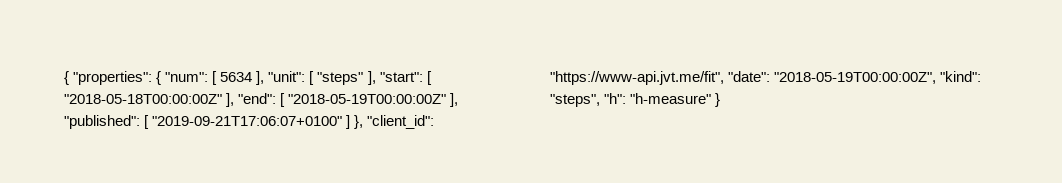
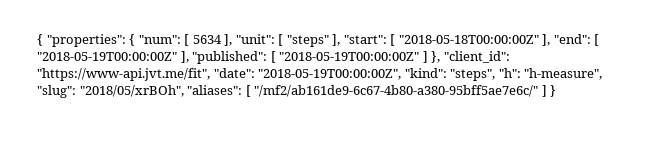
- { "properties": { "num": [ 5634 ], "unit": [ "steps" ], "start": [ "2018-05-18T00:00:00Z" ], "end": [ "2018-05-19T00:00:00Z" ], "published": [ "2019-09-21T17:06:07+0100" ] }, "client_id": "https://www-api.jvt.me/fit", "date": "2018-05-19T00:00:00Z", "kind": "steps", "h": "h-measure" }
+ { "properties": { "num": [ 5634 ], "unit": [ "steps" ], "start": [ "2018-05-18T00:00:00Z" ], "end": [ "2018-05-19T00:00:00Z" ], "published": [ "2018-05-19T00:00:00Z" ] }, "client_id": "https://www-api.jvt.me/fit", "date": "2018-05-19T00:00:00Z", "kind": "steps", "h": "h-measure", "slug": "2018/05/xrBOh", "aliases": [ "/mf2/ab161de9-6c67-4b80-a380-95bff5ae7e6c/" ] }

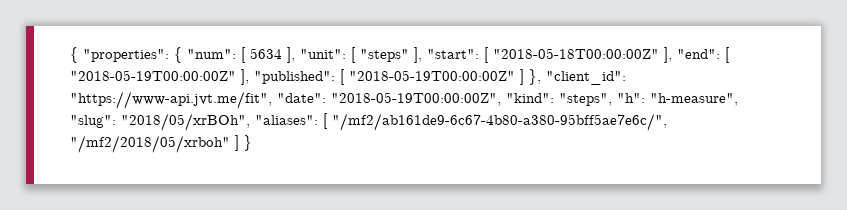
- { "properties": { "num": [ 5634 ], "unit": [ "steps" ], "start": [ "2018-05-18T00:00:00Z" ], "end": [ "2018-05-19T00:00:00Z" ], "published": [ "2018-05-19T00:00:00Z" ] }, "client_id": "https://www-api.jvt.me/fit", "date": "2018-05-19T00:00:00Z", "kind": "steps", "h": "h-measure", "slug": "2018/05/xrBOh", "aliases": [ "/mf2/ab161de9-6c67-4b80-a380-95bff5ae7e6c/" ] }
+ { "properties": { "num": [ 5634 ], "unit": [ "steps" ], "start": [ "2018-05-18T00:00:00Z" ], "end": [ "2018-05-19T00:00:00Z" ], "published": [ "2018-05-19T00:00:00Z" ] }, "client_id": "https://www-api.jvt.me/fit", "date": "2018-05-19T00:00:00Z", "kind": "steps", "h": "h-measure", "slug": "2018/05/xrBOh", "aliases": [ "/mf2/ab161de9-6c67-4b80-a380-95bff5ae7e6c/", "/mf2/2018/05/xrboh" ] }

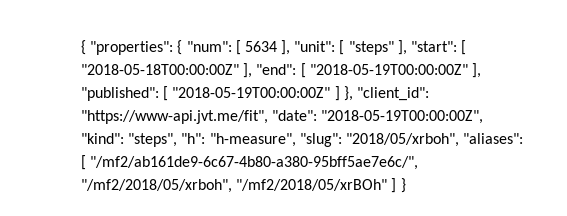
- { "properties": { "num": [ 5634 ], "unit": [ "steps" ], "start": [ "2018-05-18T00:00:00Z" ], "end": [ "2018-05-19T00:00:00Z" ], "published": [ "2018-05-19T00:00:00Z" ] }, "client_id": "https://www-api.jvt.me/fit", "date": "2018-05-19T00:00:00Z", "kind": "steps", "h": "h-measure", "slug": "2018/05/xrBOh", "aliases": [ "/mf2/ab161de9-6c67-4b80-a380-95bff5ae7e6c/", "/mf2/2018/05/xrboh" ] }
+ { "properties": { "num": [ 5634 ], "unit": [ "steps" ], "start": [ "2018-05-18T00:00:00Z" ], "end": [ "2018-05-19T00:00:00Z" ], "published": [ "2018-05-19T00:00:00Z" ] }, "client_id": "https://www-api.jvt.me/fit", "date": "2018-05-19T00:00:00Z", "kind": "steps", "h": "h-measure", "slug": "2018/05/xrboh", "aliases": [ "/mf2/ab161de9-6c67-4b80-a380-95bff5ae7e6c/", "/mf2/2018/05/xrboh", "/mf2/2018/05/xrBOh" ] }

